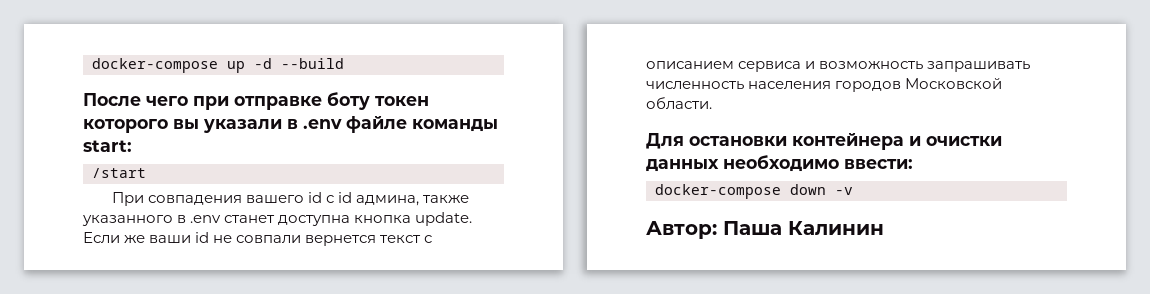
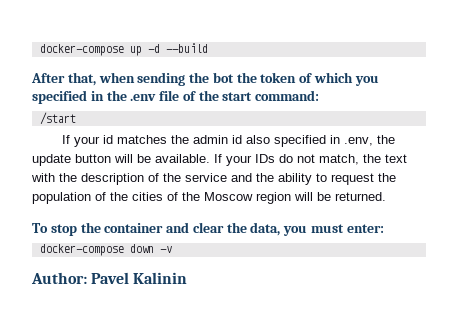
- После чего при отправке боту токен которого вы указали в .env файле команды start:
+ After that, when sending the bot the token of which you specified in the .env file of the start command:
  /start
- При совпадения вашего id с id админа, также указанного в .env станет доступна кнопка update. Если же ваши id не совпали вернется текст с описанием сервиса и возможность запрашивать численность населения городов Московской области.
- Для остановки контейнера и очистки данных необходимо ввести:
+ If your id matches the admin id also specified in .env, the update button will be available. If your IDs do not match, the text with the description of the service and the ability to request the population of the cities of the Moscow region will be returned.
+ To stop the container and clear the data, you must enter:
- Автор: Паша Калинин
+ Author: Pavel Kalinin

